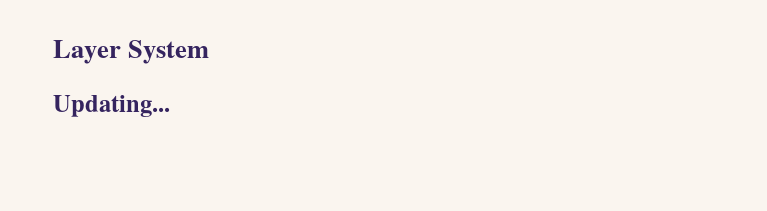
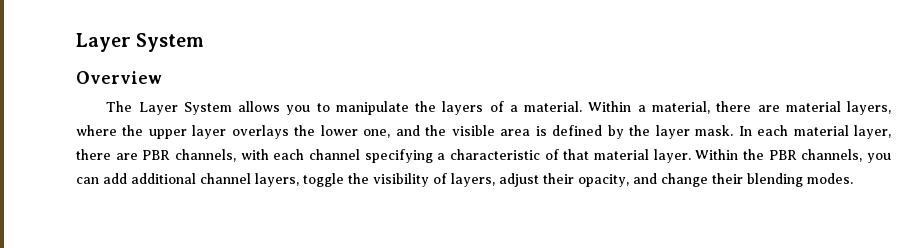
- Updating...
+ Overview
+ The Layer System allows you to manipulate the layers of a material. Within a material, there are material layers, where the upper layer overlays the lower one, and the visible area is defined by the layer mask. In each material layer, there are PBR channels, with each channel specifying a characteristic of that material layer. Within the PBR channels, you can add additional channel layers, toggle the visibility of layers, adjust their opacity, and change their blending modes.

